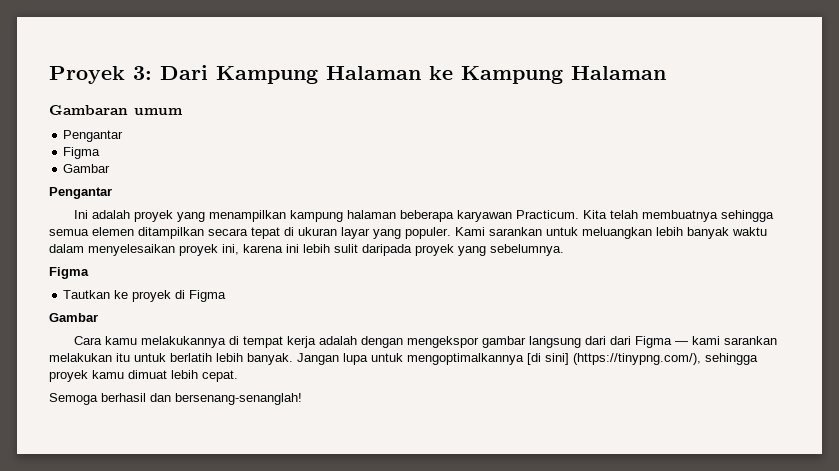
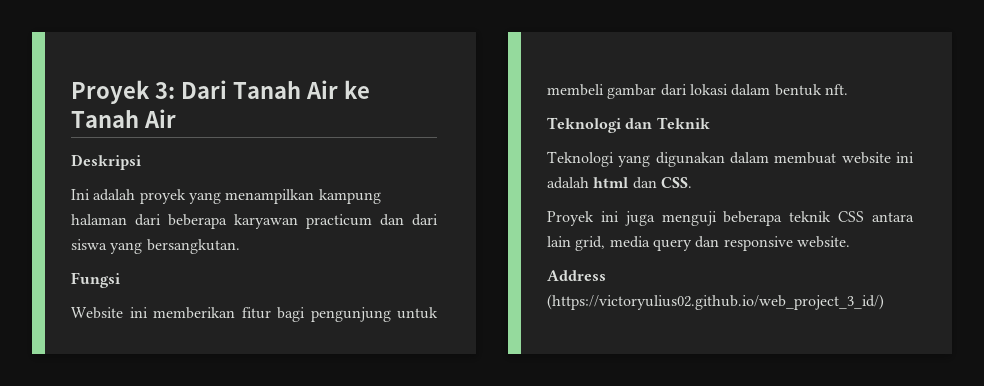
- Proyek 3: Dari Kampung Halaman ke Kampung Halaman
- Gambaran umum
- Pengantar
- Figma
- Gambar
- Pengantar
+ Proyek 3: Dari Tanah Air ke Tanah Air
+ Deskripsi
- Ini adalah proyek yang menampilkan kampung halaman beberapa karyawan Practicum. Kita telah membuatnya sehingga semua elemen ditampilkan secara tepat di ukuran layar yang populer. Kami sarankan untuk meluangkan lebih banyak waktu dalam menyelesaikan proyek ini, karena ini lebih sulit daripada proyek yang sebelumnya.
- Figma
- Tautkan ke proyek di Figma
- Gambar
- Cara kamu melakukannya di tempat kerja adalah dengan mengekspor gambar langsung dari dari Figma — kami sarankan melakukan itu untuk berlatih lebih banyak. Jangan lupa untuk mengoptimalkannya [di sini] (https://tinypng.com/), sehingga proyek kamu dimuat lebih cepat.
- Semoga berhasil dan bersenang-senanglah!
+ Ini adalah proyek yang menampilkan kampung halaman dari beberapa karyawan practicum dan dari siswa yang bersangkutan.
+ Fungsi
+ Website ini memberikan fitur bagi pengunjung untuk membeli gambar dari lokasi dalam bentuk nft.
+ Teknologi dan Teknik
+ Teknologi yang digunakan dalam membuat website ini adalah html dan CSS.
+ Proyek ini juga menguji beberapa teknik CSS antara lain grid, media query dan responsive website.
+ Address (https://victoryulius02.github.io/web_project_3_id/)

